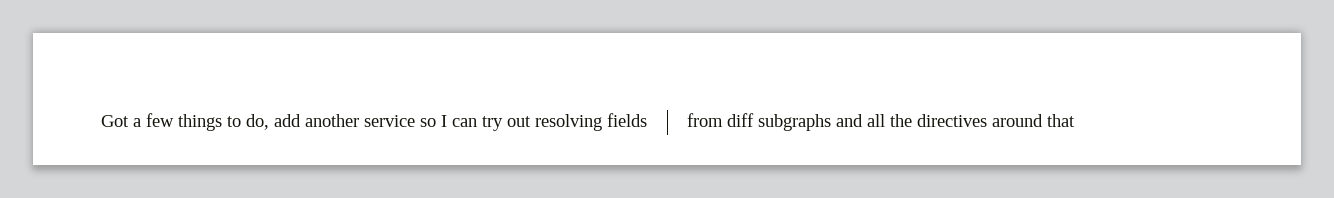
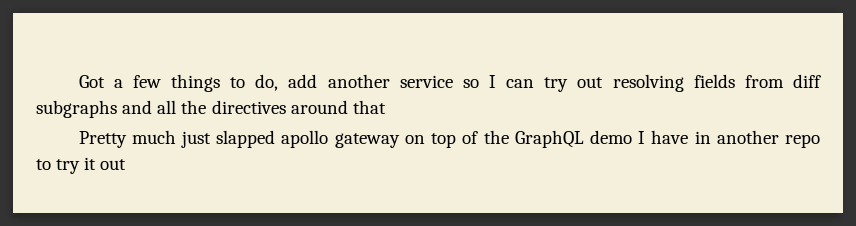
+ Pretty much just slapped apollo gateway on top of the GraphQL demo I have in another repo to try it out

